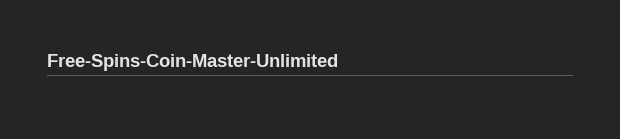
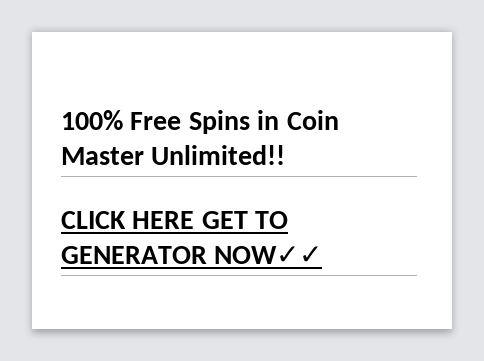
- Free-Spins-Coin-Master-Unlimited
+ 100% Free Spins in Coin Master Unlimited!!
+ CLICK HERE GET TO GENERATOR NOW✓✓

